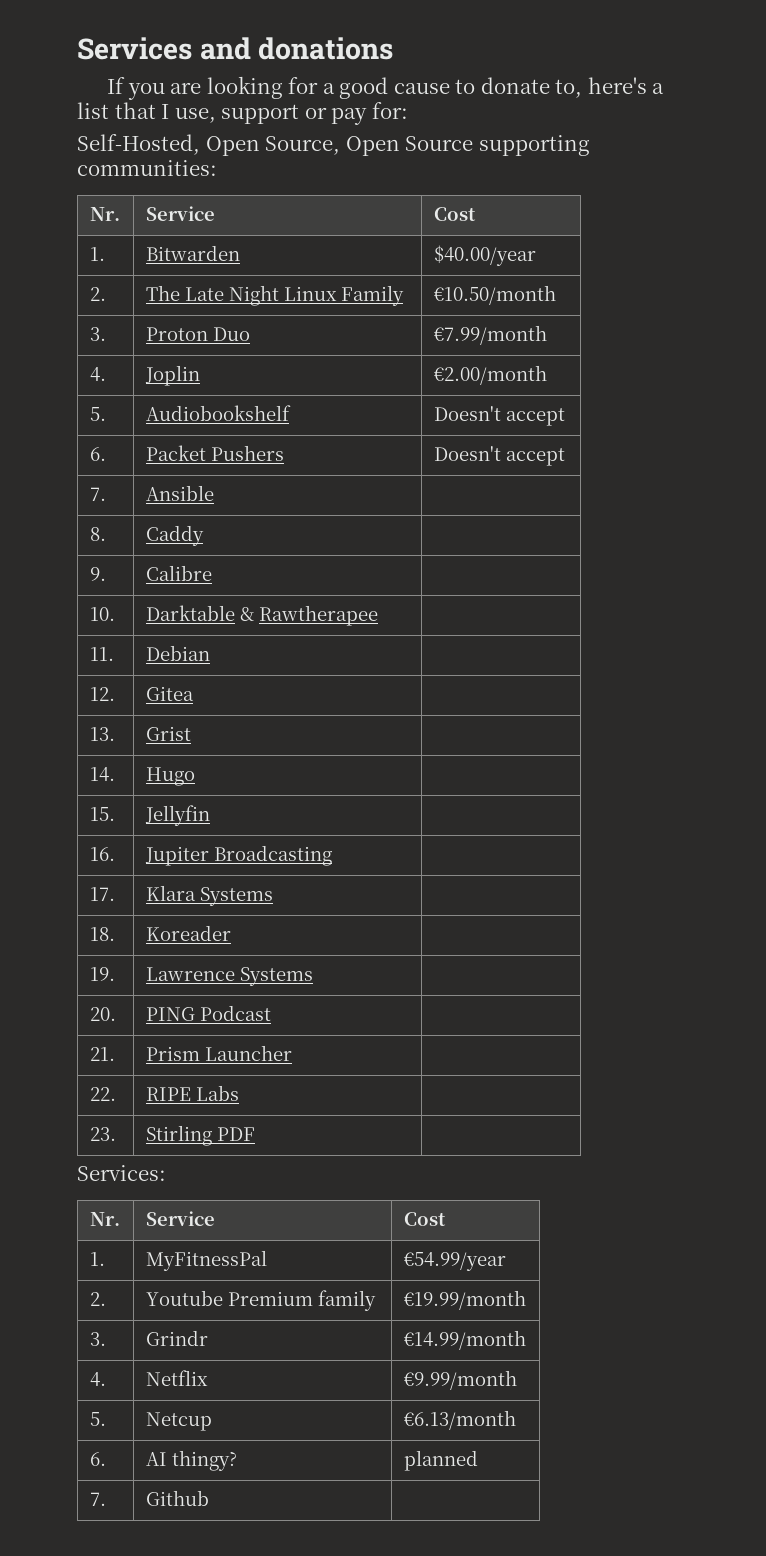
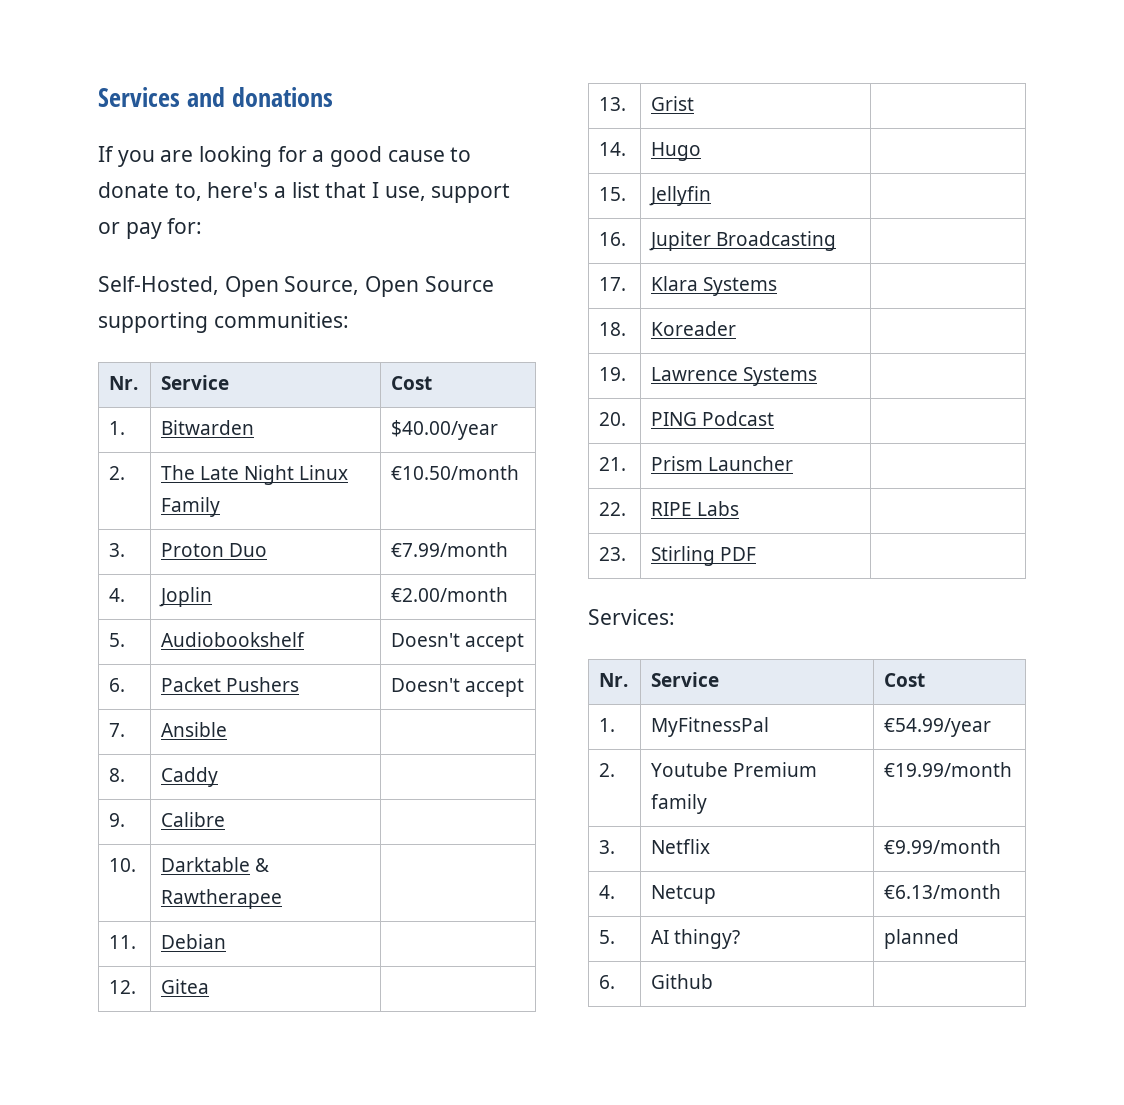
- 3. | Grindr | €14.99/month
- 4. | Netflix | €9.99/month
+ 3. | Netflix | €9.99/month
- 5. | Netcup | €6.13/month
+ 4. | Netcup | €6.13/month
- 6. | AI thingy? | planned
+ 5. | AI thingy? | planned
- 7. | Github |
+ 6. | Github |

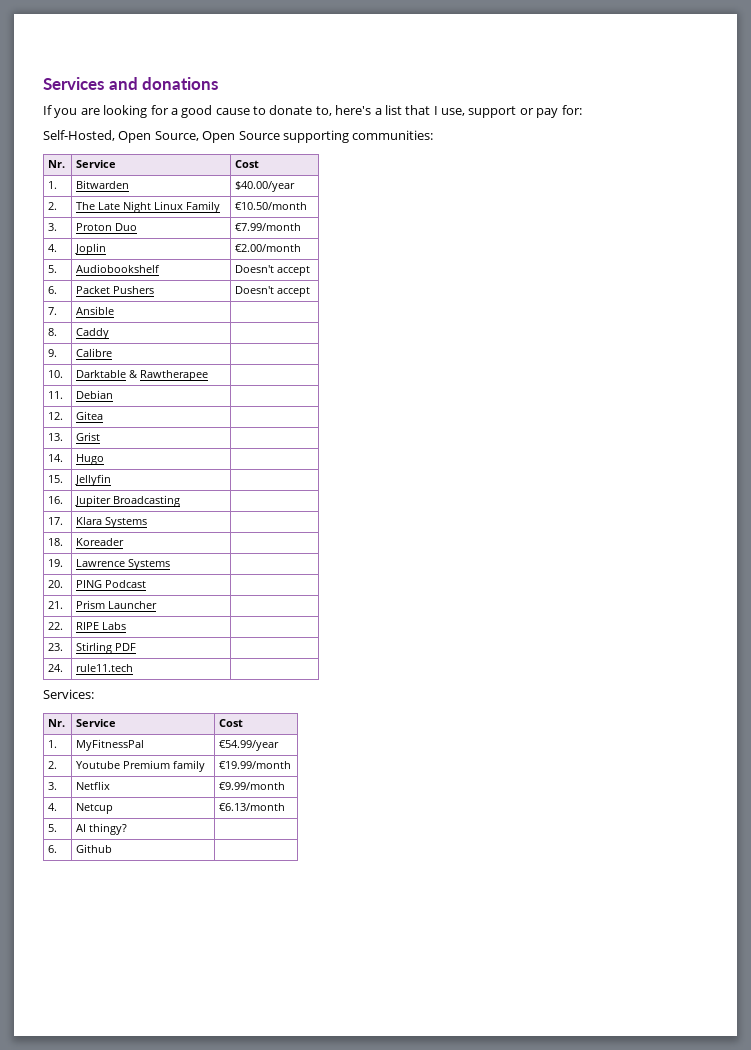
+ 24. | rule11.tech |
- 5. | AI thingy? | planned
+ 5. | AI thingy? |

